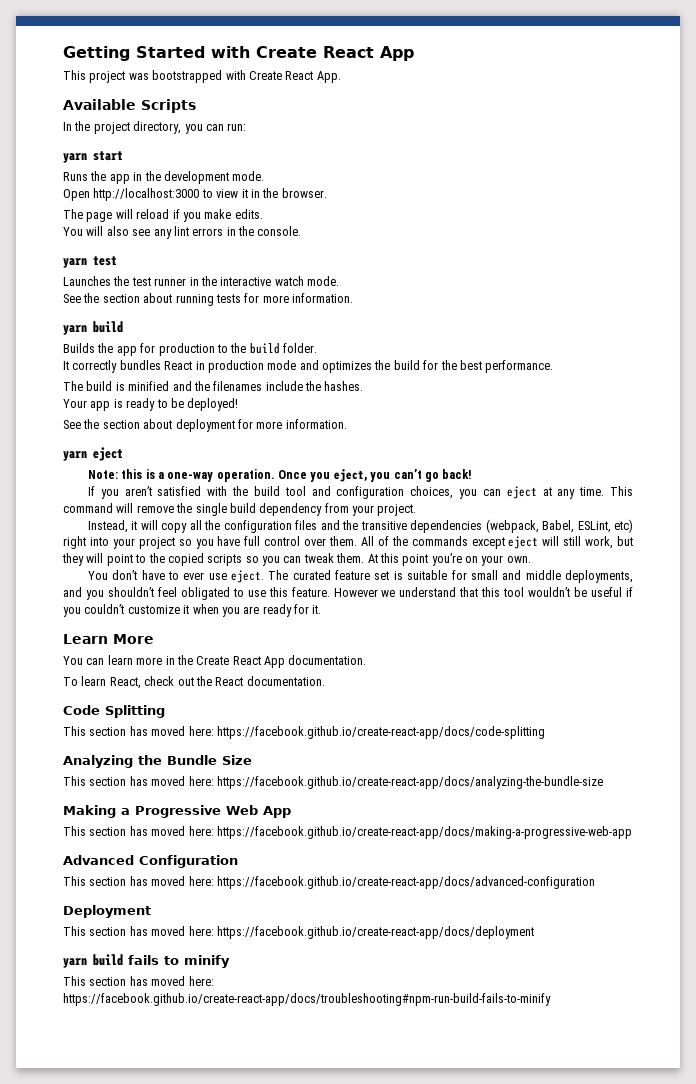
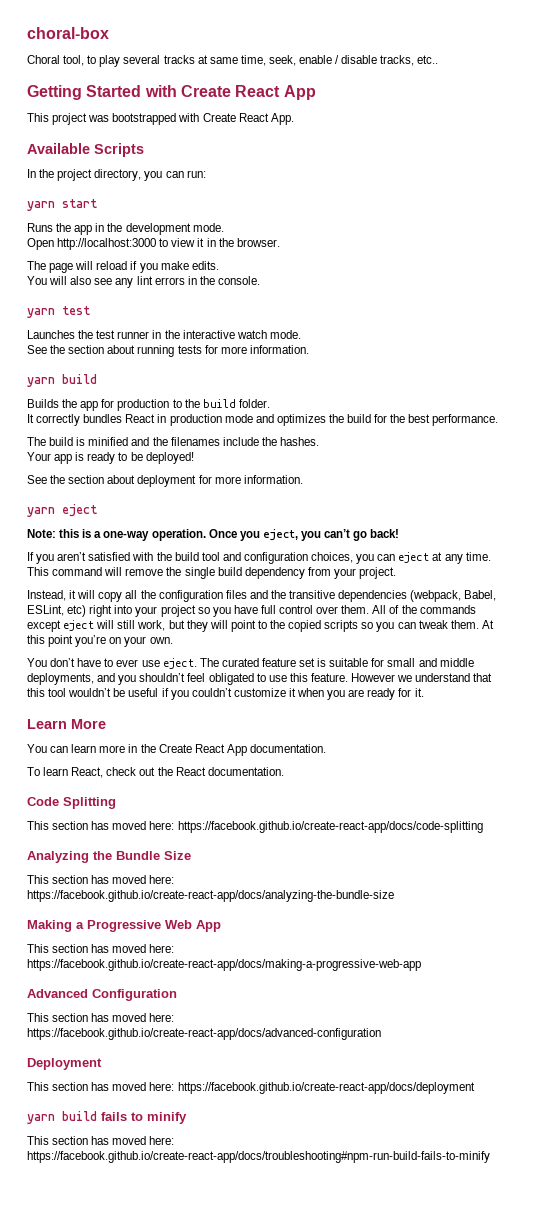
+ choral-box
+ Choral tool, to play several tracks at same time, seek, enable / disable tracks, etc..

